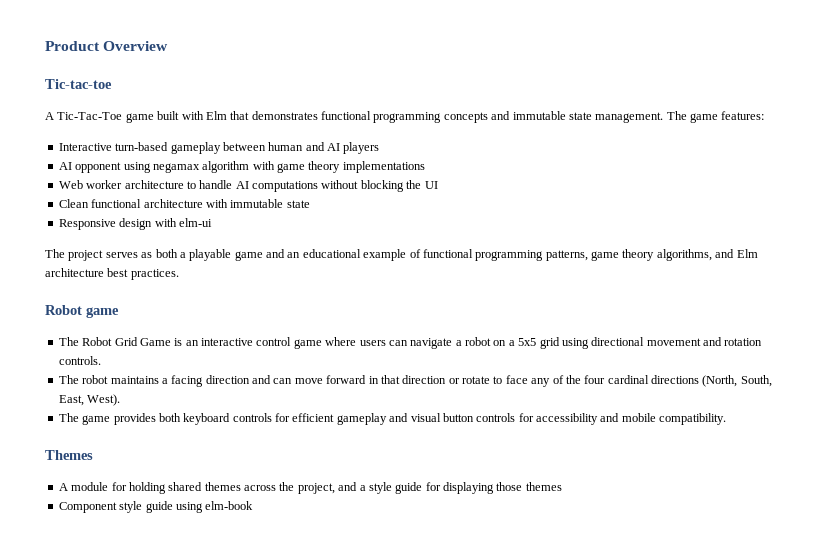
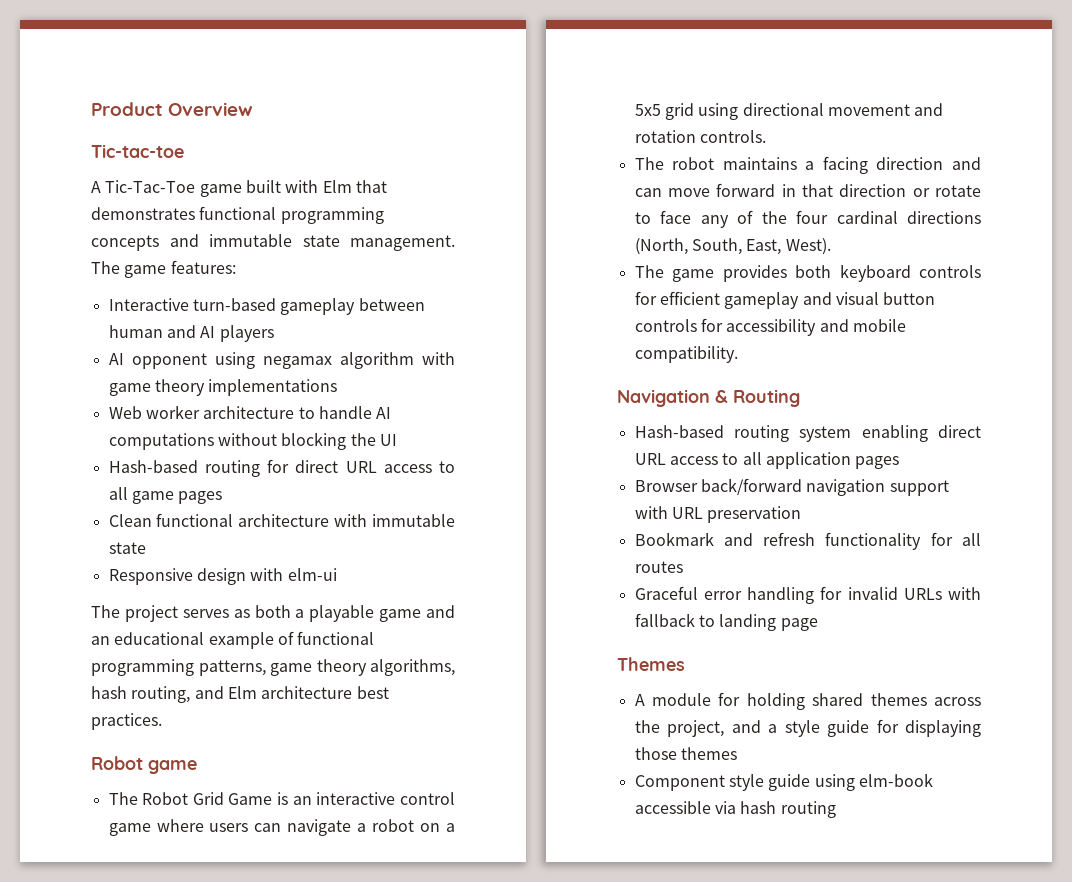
+ Hash-based routing for direct URL access to all game pages
- The project serves as both a playable game and an educational example of functional programming patterns, game theory algorithms, and Elm architecture best practices.
+ The project serves as both a playable game and an educational example of functional programming patterns, game theory algorithms, hash routing, and Elm architecture best practices.
+ Navigation & Routing
+ Hash-based routing system enabling direct URL access to all application pages
+ Browser back/forward navigation support with URL preservation
+ Bookmark and refresh functionality for all routes
+ Graceful error handling for invalid URLs with fallback to landing page
- Component style guide using elm-book
+ Component style guide using elm-book accessible via hash routing

